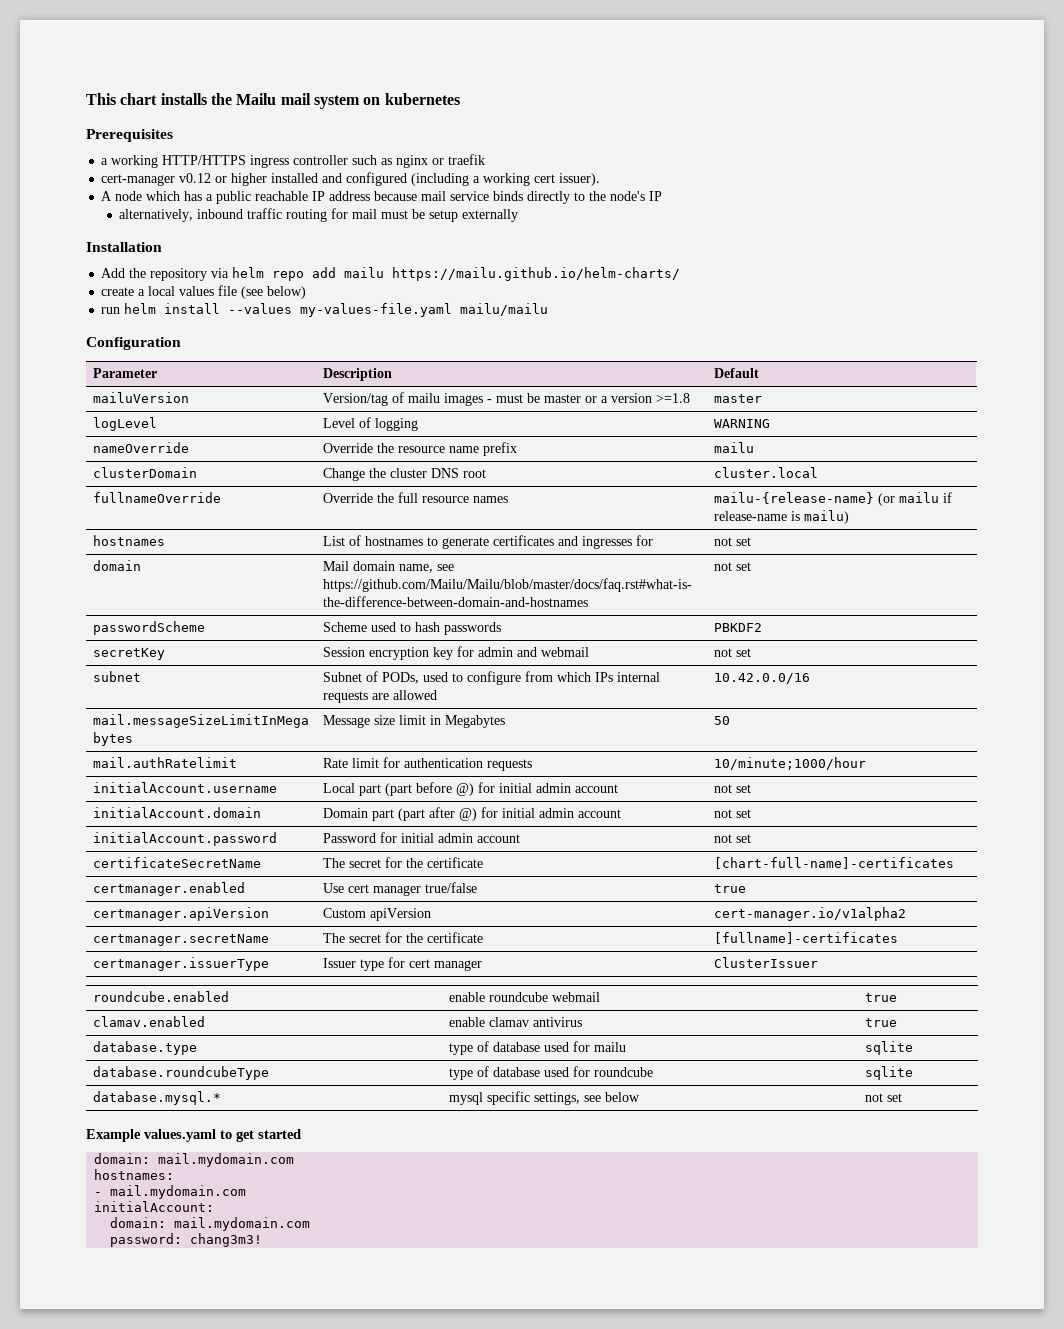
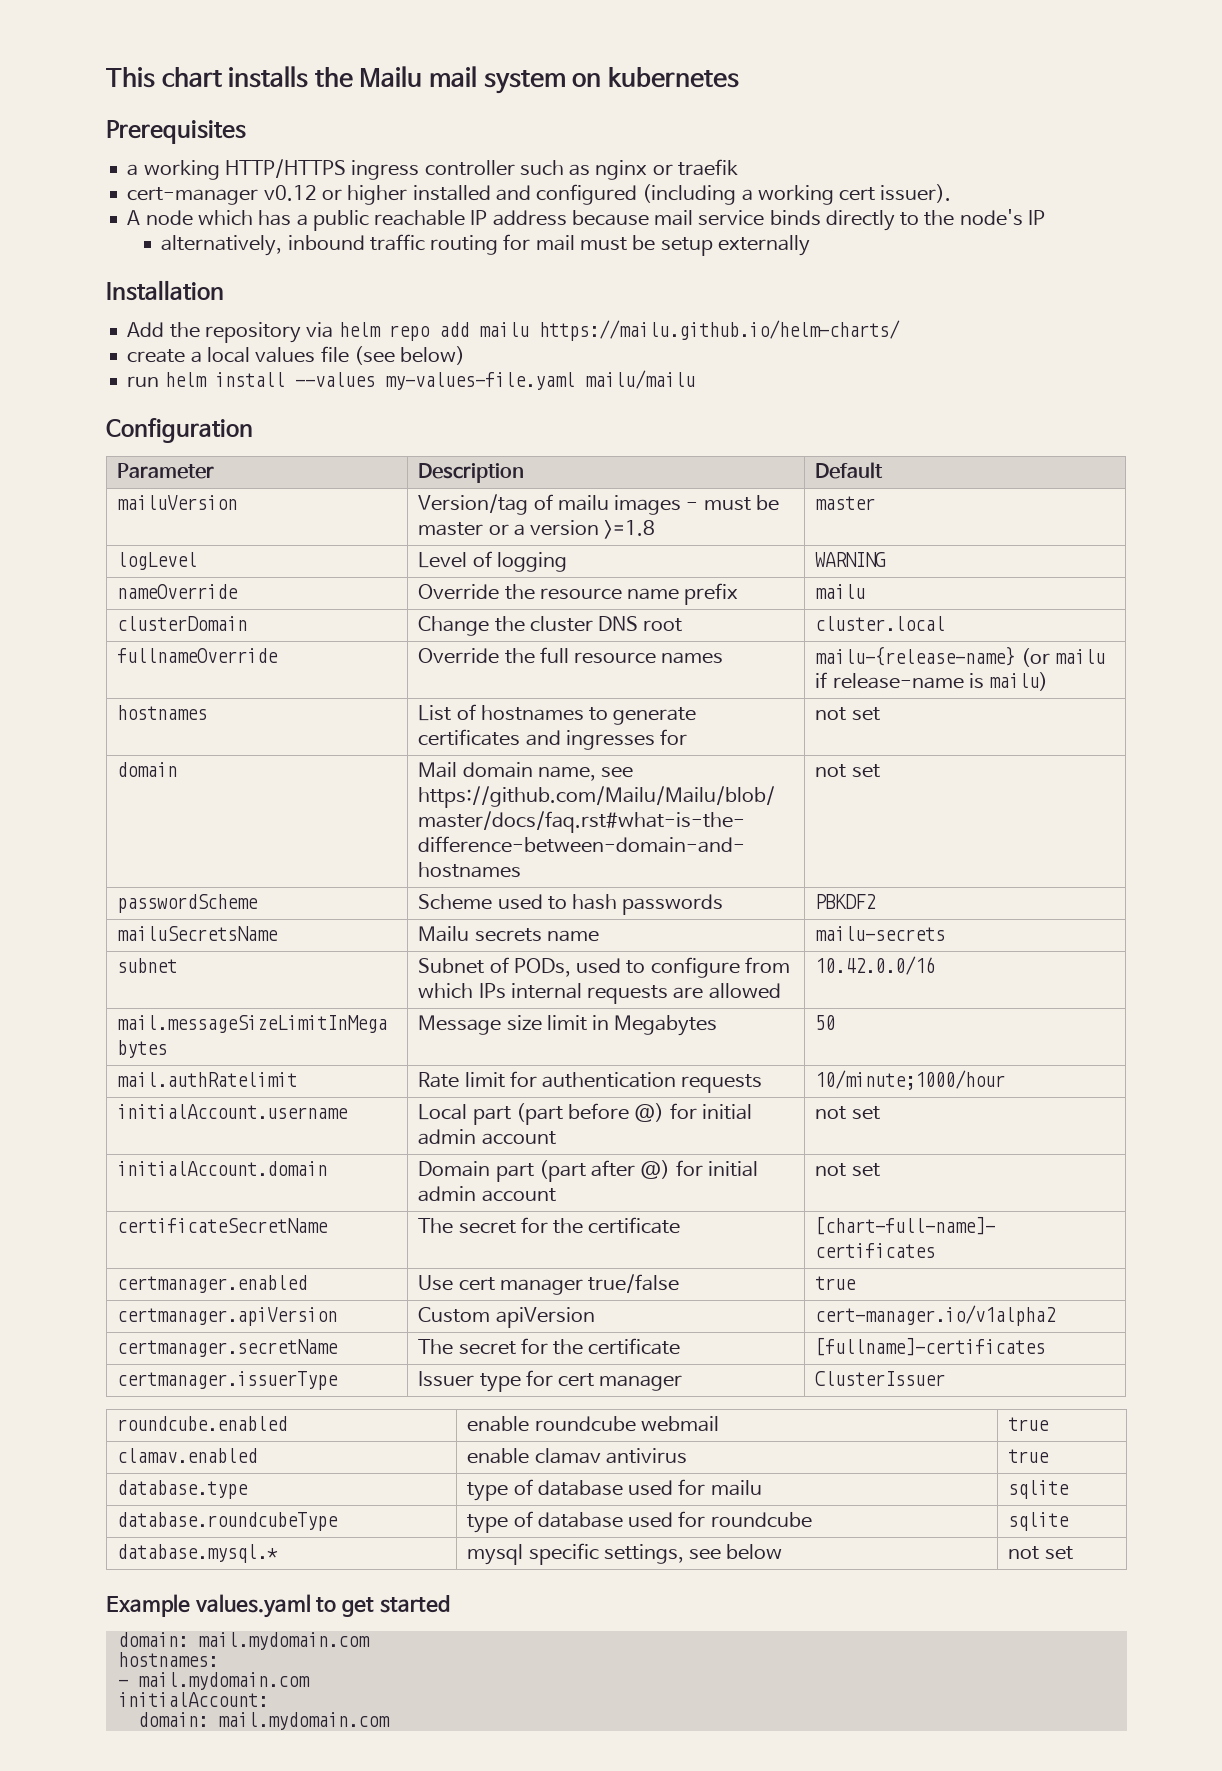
- secretKey | Session encryption key for admin and webmail | not set
+ mailuSecretsName | Mailu secrets name | mailu-secrets
- initialAccount.password | Password for initial admin account | not set
- password: chang3m3!

